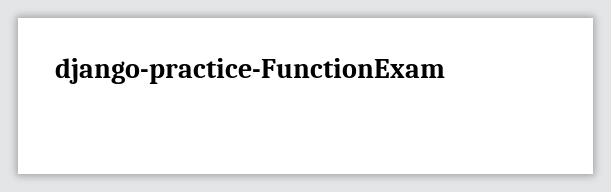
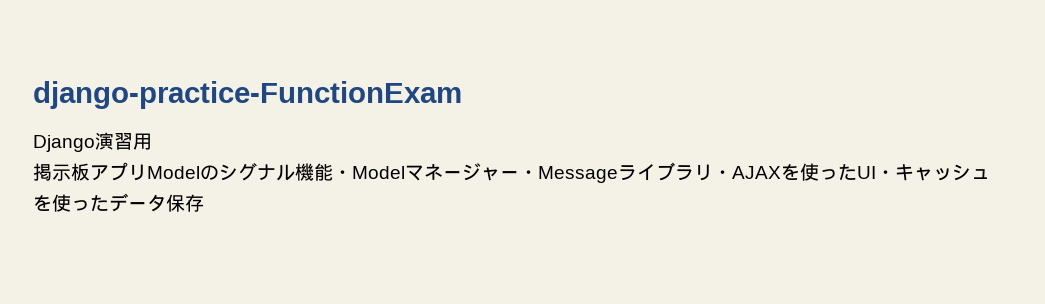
+ Django演習用
+ 掲示板アプリModelのシグナル機能・Modelマネージャー・Messageライブラリ・AJAXを使ったUI・キャッシュを使ったデータ保存

